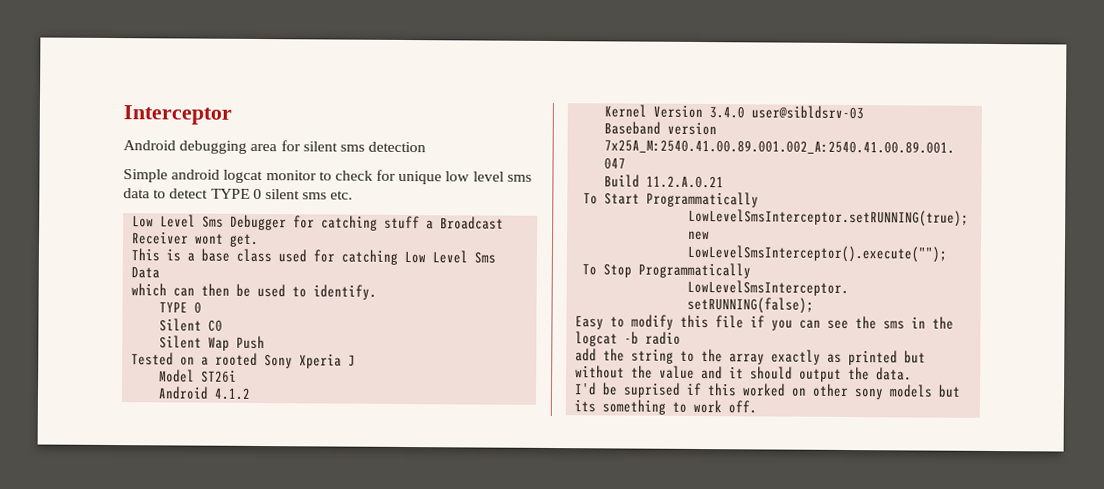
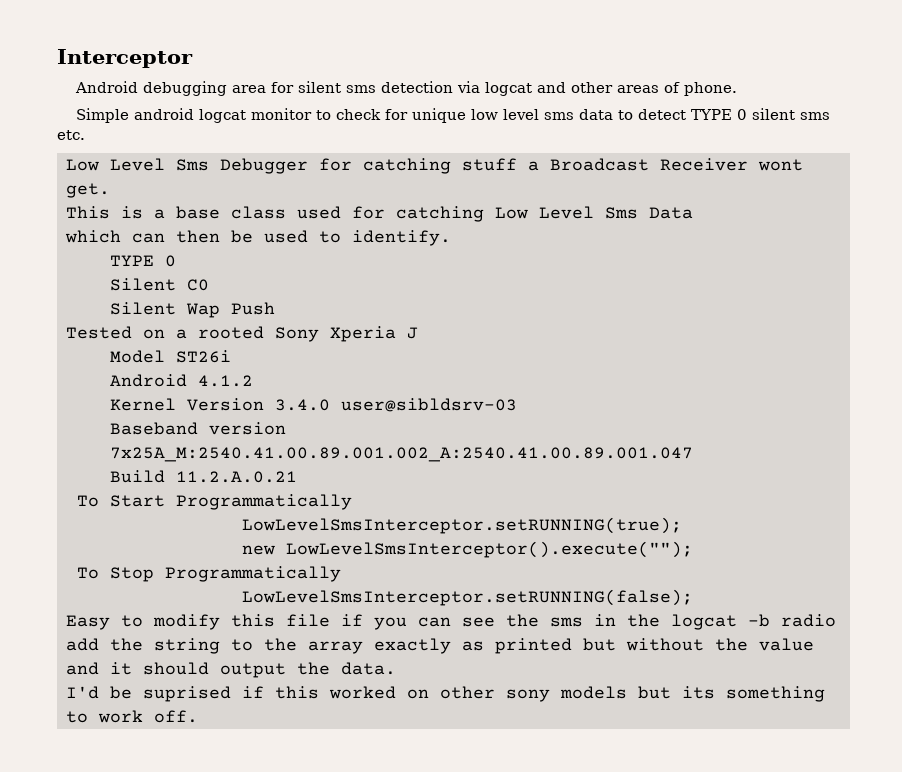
- Android debugging area for silent sms detection
+ Android debugging area for silent sms detection via logcat and other areas of phone.

